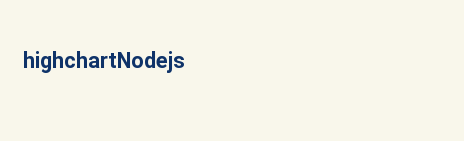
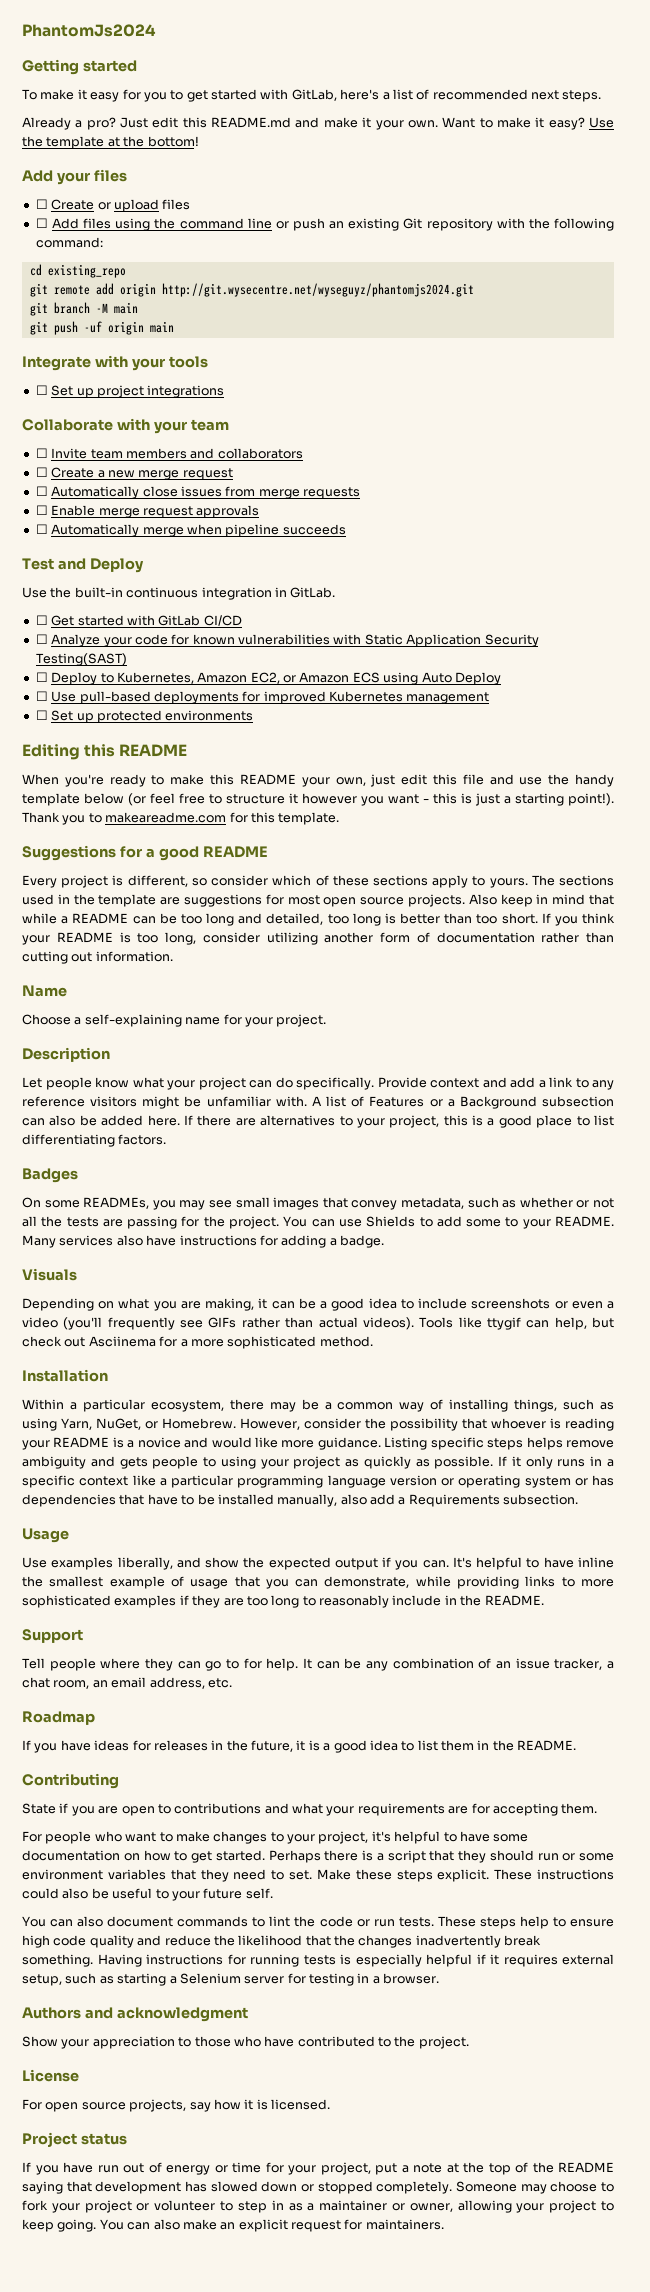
- highchartNodejs
+ PhantomJs2024
+ Getting started
+ To make it easy for you to get started with GitLab, here's a list of recommended next steps.
+ Already a pro? Just edit this README.md and make it your own. Want to make it easy? Use the template at the bottom!
+ Add your files
+ ☐ Create or upload files
+ ☐ Add files using the command line or push an existing Git repository with the following command:
+ cd existing_repo
+ git remote add origin http://git.wysecentre.net/wyseguyz/phantomjs2024.git
+ git branch -M main
+ git push -uf origin main
+ Integrate with your tools
+ ☐ Set up project integrations
+ Collaborate with your team
+ ☐ Invite team members and collaborators
+ ☐ Create a new merge request
+ ☐ Automatically close issues from merge requests
+ ☐ Enable merge request approvals
+ ☐ Automatically merge when pipeline succeeds
+ Test and Deploy
+ Use the built-in continuous integration in GitLab.
+ ☐ Get started with GitLab CI/CD
+ ☐ Analyze your code for known vulnerabilities with Static Application Security Testing(SAST)
+ ☐ Deploy to Kubernetes, Amazon EC2, or Amazon ECS using Auto Deploy
+ ☐ Use pull-based deployments for improved Kubernetes management
+ ☐ Set up protected environments
+ Editing this README
+ When you're ready to make this README your own, just edit this file and use the handy template below (or feel free to structure it however you want - this is just a starting point!). Thank you to makeareadme.com for this template.
+ Suggestions for a good README
+ Every project is different, so consider which of these sections apply to yours. The sections used in the template are suggestions for most open source projects. Also keep in mind that while a README can be too long and detailed, too long is better than too short. If you think your README is too long, consider utilizing another form of documentation rather than cutting out information.
+ Name
+ Choose a self-explaining name for your project.
+ Description
+ Let people know what your project can do specifically. Provide context and add a link to any reference visitors might be unfamiliar with. A list of Features or a Background subsection can also be added here. If there are alternatives to your project, this is a good place to list differentiating factors.
+ Badges
+ On some READMEs, you may see small images that convey metadata, such as whether or not all the tests are passing for the project. You can use Shields to add some to your README. Many services also have instructions for adding a badge.
+ Visuals
+ Depending on what you are making, it can be a good idea to include screenshots or even a video (you'll frequently see GIFs rather than actual videos). Tools like ttygif can help, but check out Asciinema for a more sophisticated method.
+ Installation
+ Within a particular ecosystem, there may be a common way of installing things, such as using Yarn, NuGet, or Homebrew. However, consider the possibility that whoever is reading your README is a novice and would like more guidance. Listing specific steps helps remove ambiguity and gets people to using your project as quickly as possible. If it only runs in a specific context like a particular programming language version or operating system or has dependencies that have to be installed manually, also add a Requirements subsection.
+ Usage
+ Use examples liberally, and show the expected output if you can. It's helpful to have inline the smallest example of usage that you can demonstrate, while providing links to more sophisticated examples if they are too long to reasonably include in the README.
+ Support
+ Tell people where they can go to for help. It can be any combination of an issue tracker, a chat room, an email address, etc.
+ Roadmap
+ If you have ideas for releases in the future, it is a good idea to list them in the README.
+ Contributing
+ State if you are open to contributions and what your requirements are for accepting them.
+ For people who want to make changes to your project, it's helpful to have some documentation on how to get started. Perhaps there is a script that they should run or some environment variables that they need to set. Make these steps explicit. These instructions could also be useful to your future self.
+ You can also document commands to lint the code or run tests. These steps help to ensure high code quality and reduce the likelihood that the changes inadvertently break something. Having instructions for running tests is especially helpful if it requires external setup, such as starting a Selenium server for testing in a browser.
+ Authors and acknowledgment
+ Show your appreciation to those who have contributed to the project.
+ License
+ For open source projects, say how it is licensed.
+ Project status
+ If you have run out of energy or time for your project, put a note at the top of the README saying that development has slowed down or stopped completely. Someone may choose to fork your project or volunteer to step in as a maintainer or owner, allowing your project to keep going. You can also make an explicit request for maintainers.

